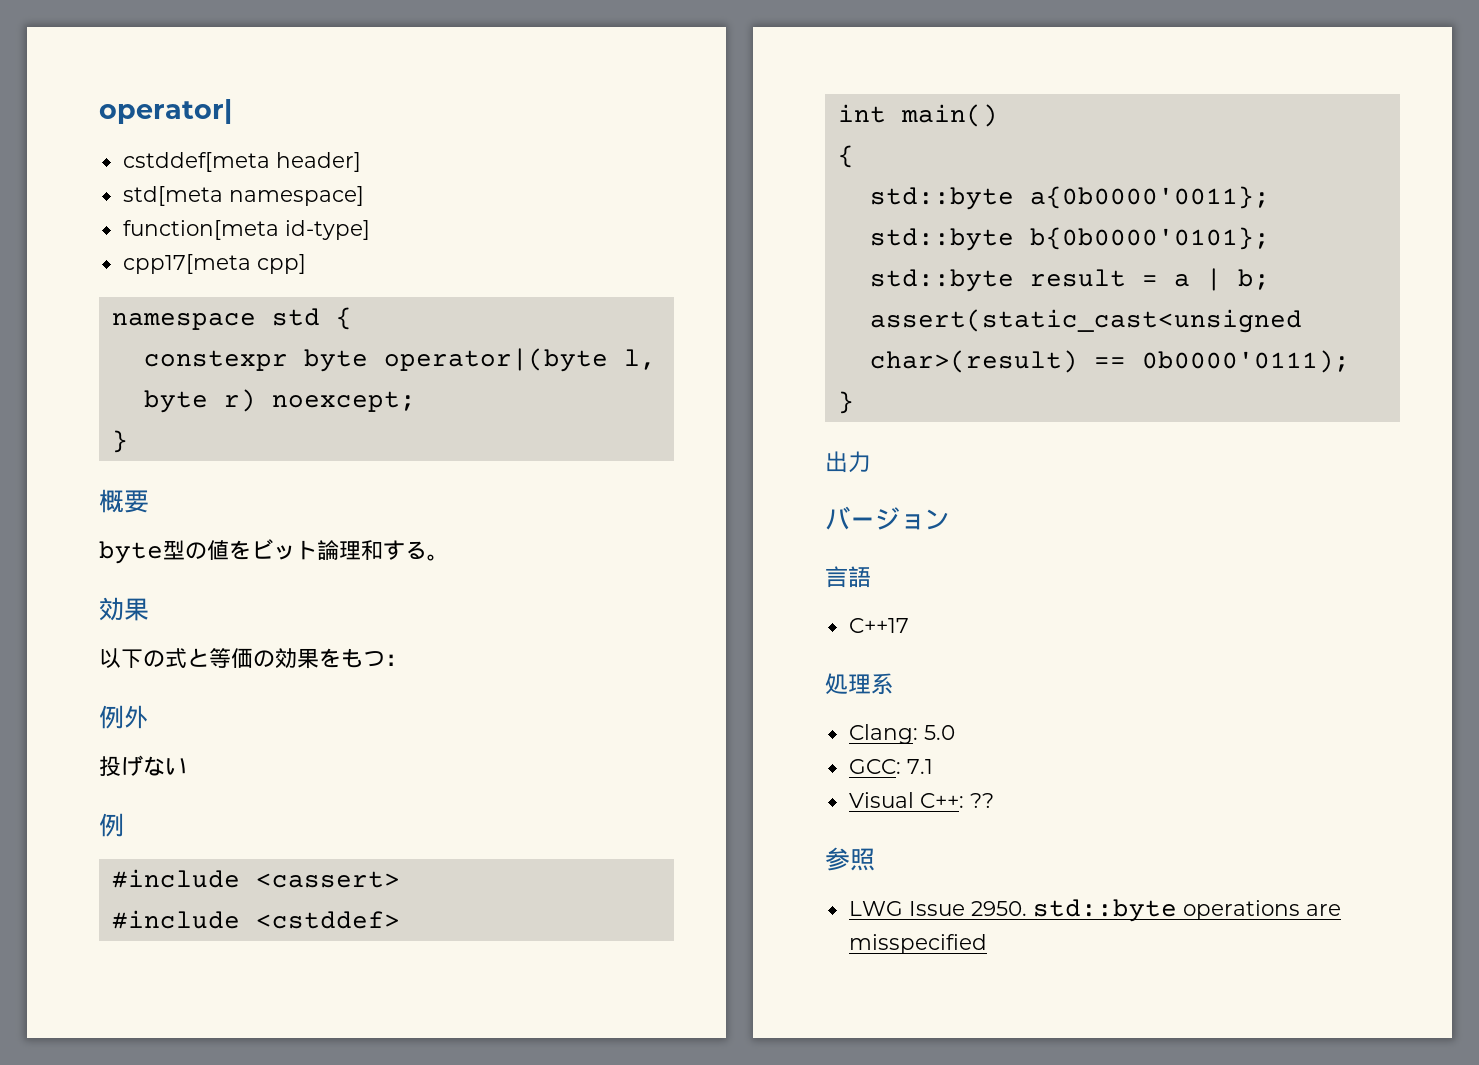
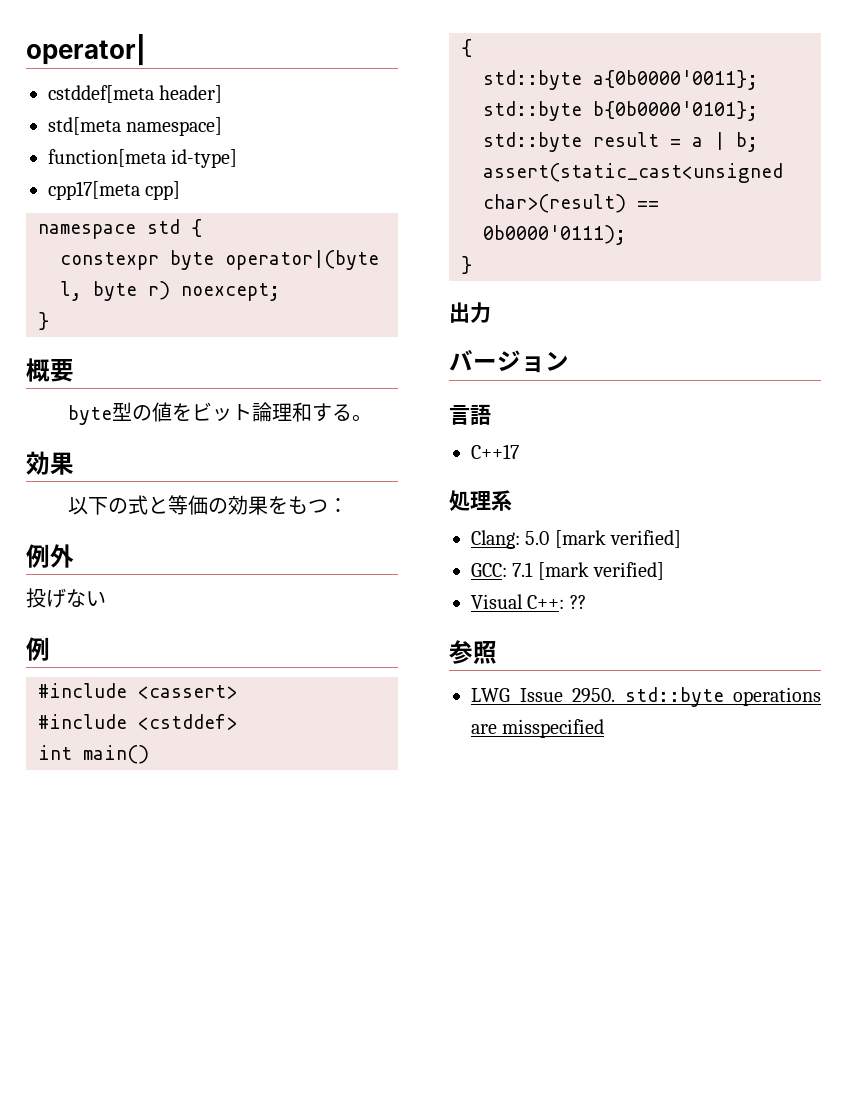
- Clang: 5.0
+ Clang: 5.0 [mark verified]
- GCC: 7.1
+ GCC: 7.1 [mark verified]

